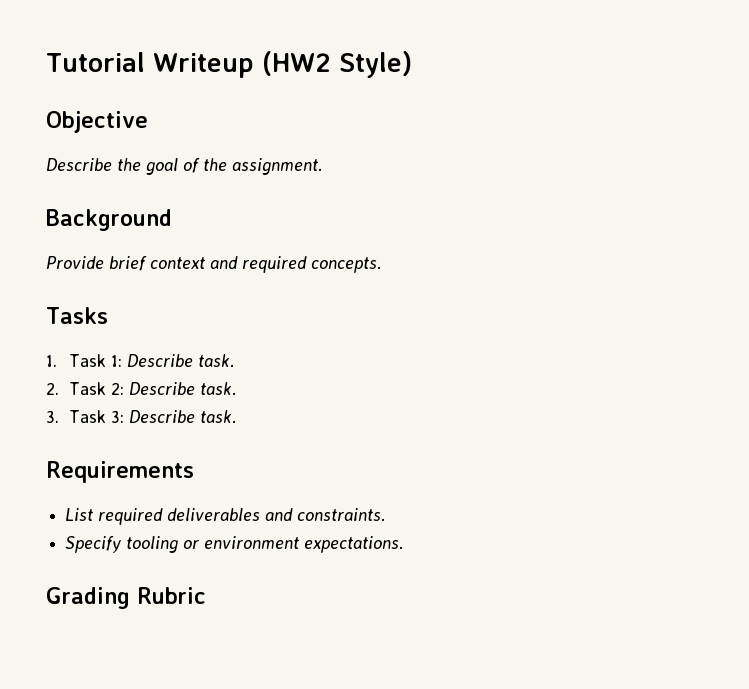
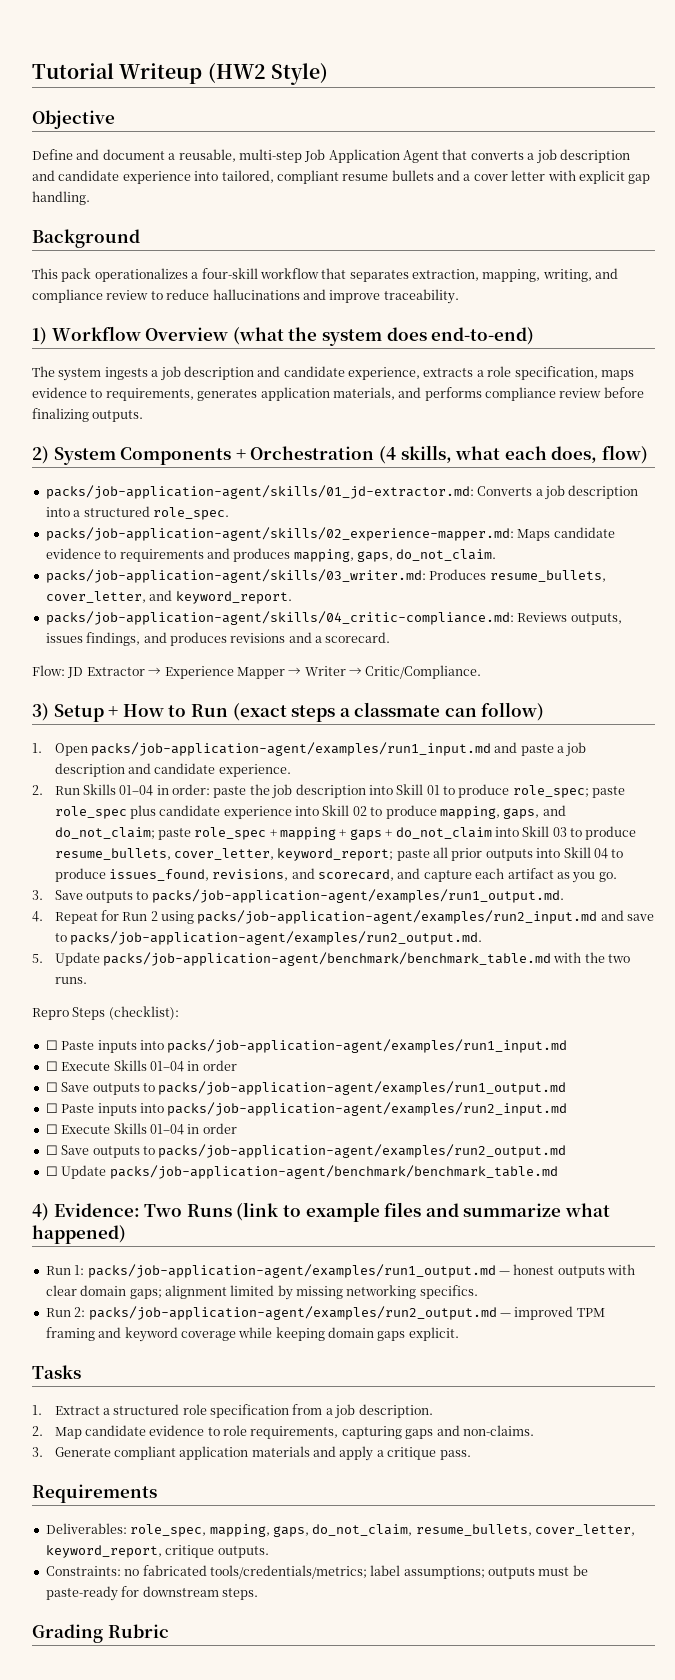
- Describe the goal of the assignment.
+ Define and document a reusable, multi-step Job Application Agent that converts a job description and candidate experience into tailored, compliant resume bullets and a cover letter with explicit gap handling.
  Background
- Provide brief context and required concepts.
+ This pack operationalizes a four-skill workflow that separates extraction, mapping, writing, and compliance review to reduce hallucinations and improve traceability.
+ 1) Workflow Overview (what the system does end-to-end)
+ The system ingests a job description and candidate experience, extracts a role specification, maps evidence to requirements, generates application materials, and performs compliance review before finalizing outputs.
+ 2) System Components + Orchestration (4 skills, what each does, flow)
+ packs/job-application-agent/skills/01_jd-extractor.md: Converts a job description into a structured role_spec.
+ packs/job-application-agent/skills/02_experience-mapper.md: Maps candidate evidence to requirements and produces mapping, gaps, do_not_claim.
+ packs/job-application-agent/skills/03_writer.md: Produces resume_bullets, cover_letter, and keyword_report.
+ packs/job-application-agent/skills/04_critic-compliance.md: Reviews outputs, issues findings, and produces revisions and a scorecard.
+ Flow: JD Extractor → Experience Mapper → Writer → Critic/Compliance.
+ 3) Setup + How to Run (exact steps a classmate can follow)
+ 1. Open packs/job-application-agent/examples/run1_input.md and paste a job description and candidate experience.
+ 2. Run Skills 01–04 in order: paste the job description into Skill 01 to produce role_spec; paste role_spec plus candidate experience into Skill 02 to produce mapping, gaps, and do_not_claim; paste role_spec + mapping + gaps + do_not_claim into Skill 03 to produce resume_bullets, cover_letter, keyword_report; paste all prior outputs into Skill 04 to produce issues_found, revisions, and scorecard, and capture each artifact as you go.
+ 3. Save outputs to packs/job-application-agent/examples/run1_output.md.
+ 4. Repeat for Run 2 using packs/job-application-agent/examples/run2_input.md and save to packs/job-application-agent/examples/run2_output.md.
+ 5. Update packs/job-application-agent/benchmark/benchmark_table.md with the two runs.
+ Repro Steps (checklist):
+ ☐ Paste inputs into packs/job-application-agent/examples/run1_input.md
+ ☐ Execute Skills 01–04 in order
+ ☐ Save outputs to packs/job-application-agent/examples/run1_output.md
+ ☐ Paste inputs into packs/job-application-agent/examples/run2_input.md
+ ☐ Execute Skills 01–04 in order
+ ☐ Save outputs to packs/job-application-agent/examples/run2_output.md
+ ☐ Update packs/job-application-agent/benchmark/benchmark_table.md
+ 4) Evidence: Two Runs (link to example files and summarize what happened)
+ Run 1: packs/job-application-agent/examples/run1_output.md — honest outputs with clear domain gaps; alignment limited by missing networking specifics.
+ Run 2: packs/job-application-agent/examples/run2_output.md — improved TPM framing and keyword coverage while keeping domain gaps explicit.
  Tasks
- 1. Task 1: Describe task.
- 2. Task 2: Describe task.
- 3. Task 3: Describe task.
+ 1. Extract a structured role specification from a job description.
+ 2. Map candidate evidence to role requirements, capturing gaps and non-claims.
+ 3. Generate compliant application materials and apply a critique pass.
  Requirements
- List required deliverables and constraints.
- Specify tooling or environment expectations.
+ Deliverables: role_spec, mapping, gaps, do_not_claim, resume_bullets, cover_letter, keyword_report, critique outputs.
+ Constraints: no fabricated tools/credentials/metrics; label assumptions; outputs must be paste-ready for downstream steps.

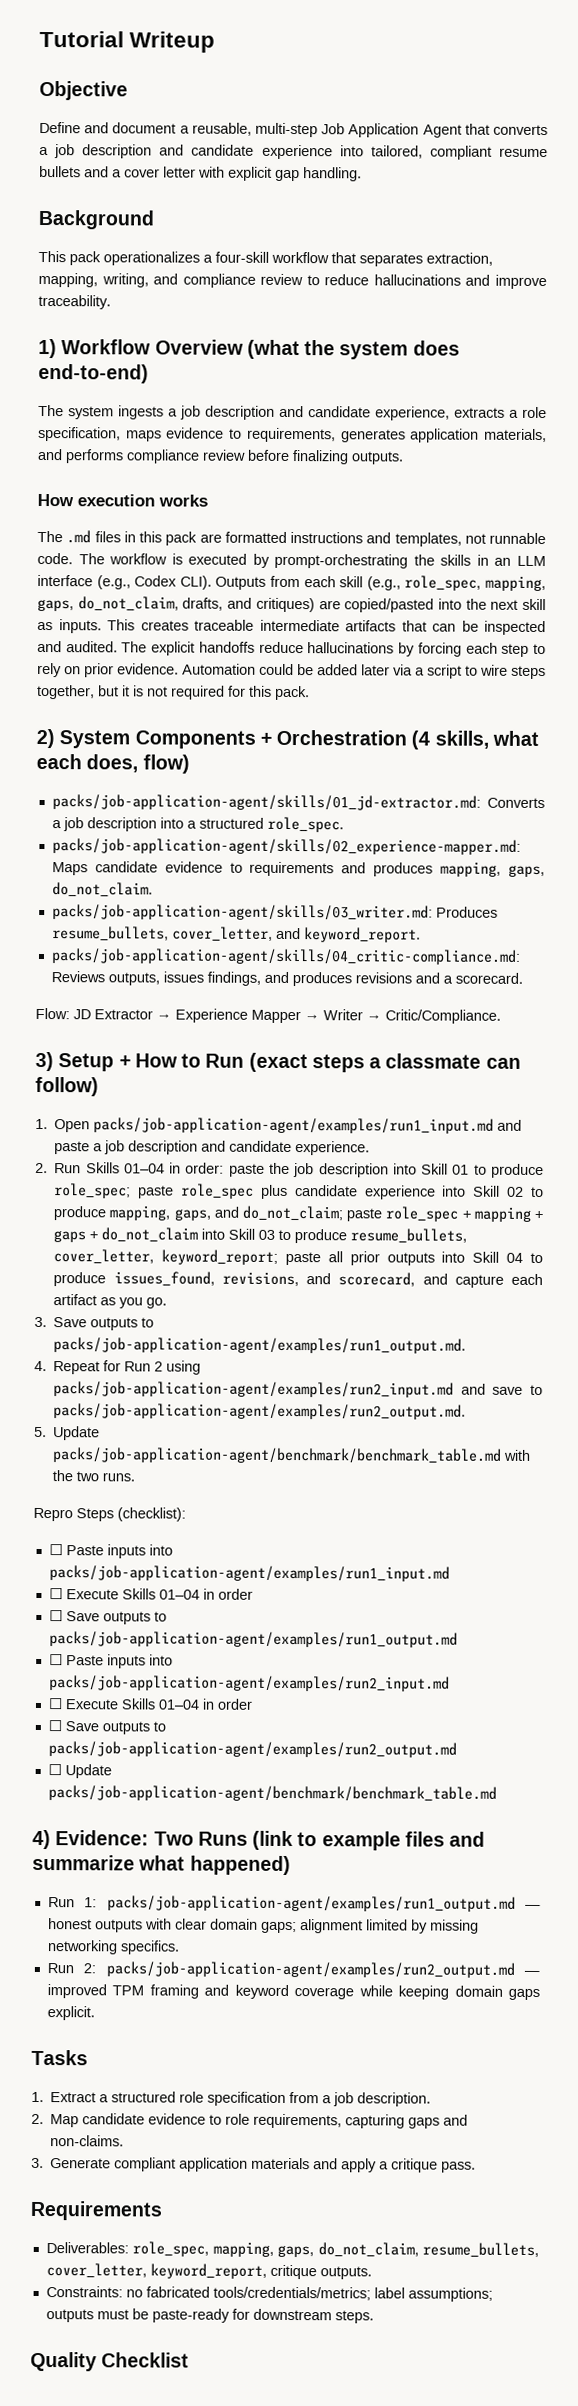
- Tutorial Writeup (HW2 Style)
+ Tutorial Writeup
+ How execution works
+ The .md files in this pack are formatted instructions and templates, not runnable code. The workflow is executed by prompt-orchestrating the skills in an LLM interface (e.g., Codex CLI). Outputs from each skill (e.g., role_spec, mapping, gaps, do_not_claim, drafts, and critiques) are copied/pasted into the next skill as inputs. This creates traceable intermediate artifacts that can be inspected and audited. The explicit handoffs reduce hallucinations by forcing each step to rely on prior evidence. Automation could be added later via a script to wire steps together, but it is not required for this pack.
- Grading Rubric
+ Quality Checklist

